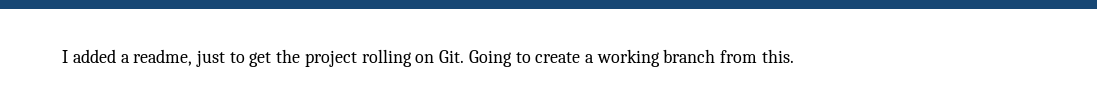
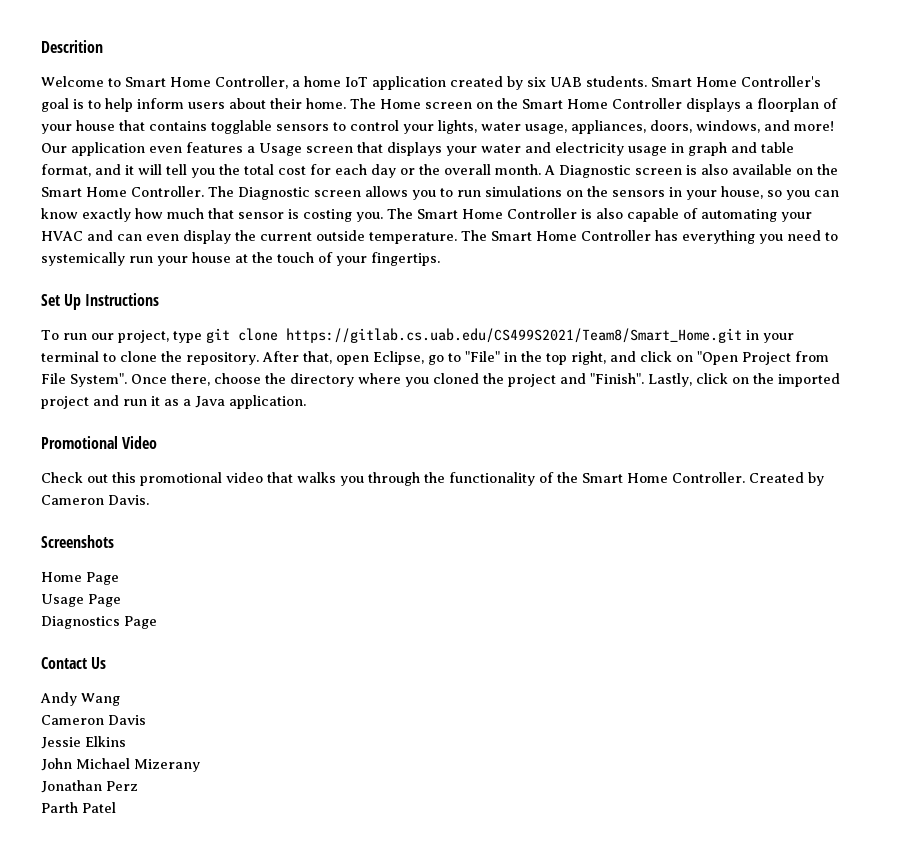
- I added a readme, just to get the project rolling on Git. Going to create a working branch from this.
+ Descrition
+ Welcome to Smart Home Controller, a home IoT application created by six UAB students. Smart Home Controller's goal is to help inform users about their home. The Home screen on the Smart Home Controller displays a floorplan of your house that contains togglable sensors to control your lights, water usage, appliances, doors, windows, and more! Our application even features a Usage screen that displays your water and electricity usage in graph and table format, and it will tell you the total cost for each day or the overall month. A Diagnostic screen is also available on the Smart Home Controller. The Diagnostic screen allows you to run simulations on the sensors in your house, so you can know exactly how much that sensor is costing you. The Smart Home Controller is also capable of automating your HVAC and can even display the current outside temperature. The Smart Home Controller has everything you need to systemically run your house at the touch of your fingertips.
+ Set Up Instructions
+ To run our project, type git clone https://gitlab.cs.uab.edu/CS499S2021/Team8/Smart_Home.git in your terminal to clone the repository. After that, open Eclipse, go to "File" in the top right, and click on "Open Project from File System". Once there, choose the directory where you cloned the project and "Finish". Lastly, click on the imported project and run it as a Java application.
+ Promotional Video
+ Check out this promotional video that walks you through the functionality of the Smart Home Controller. Created by Cameron Davis.
+ Screenshots
+ Home Page
+ Usage Page
+ Diagnostics Page
+ Contact Us
+ Andy Wang
+ Cameron Davis
+ Jessie Elkins
+ John Michael Mizerany
+ Jonathan Perz
+ Parth Patel

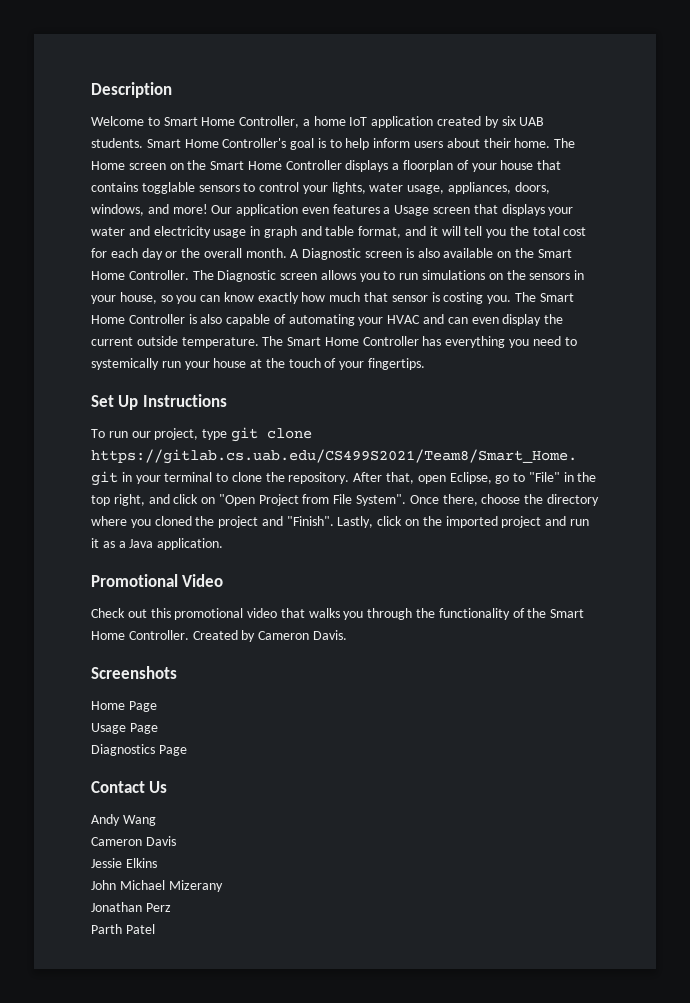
- Descrition
+ Description

